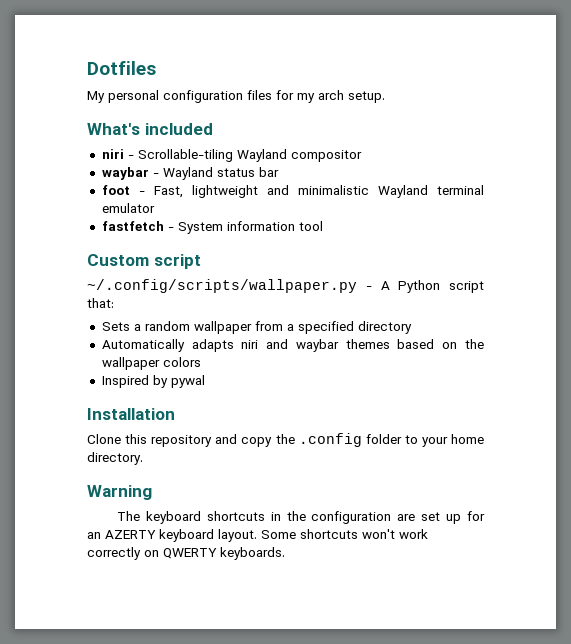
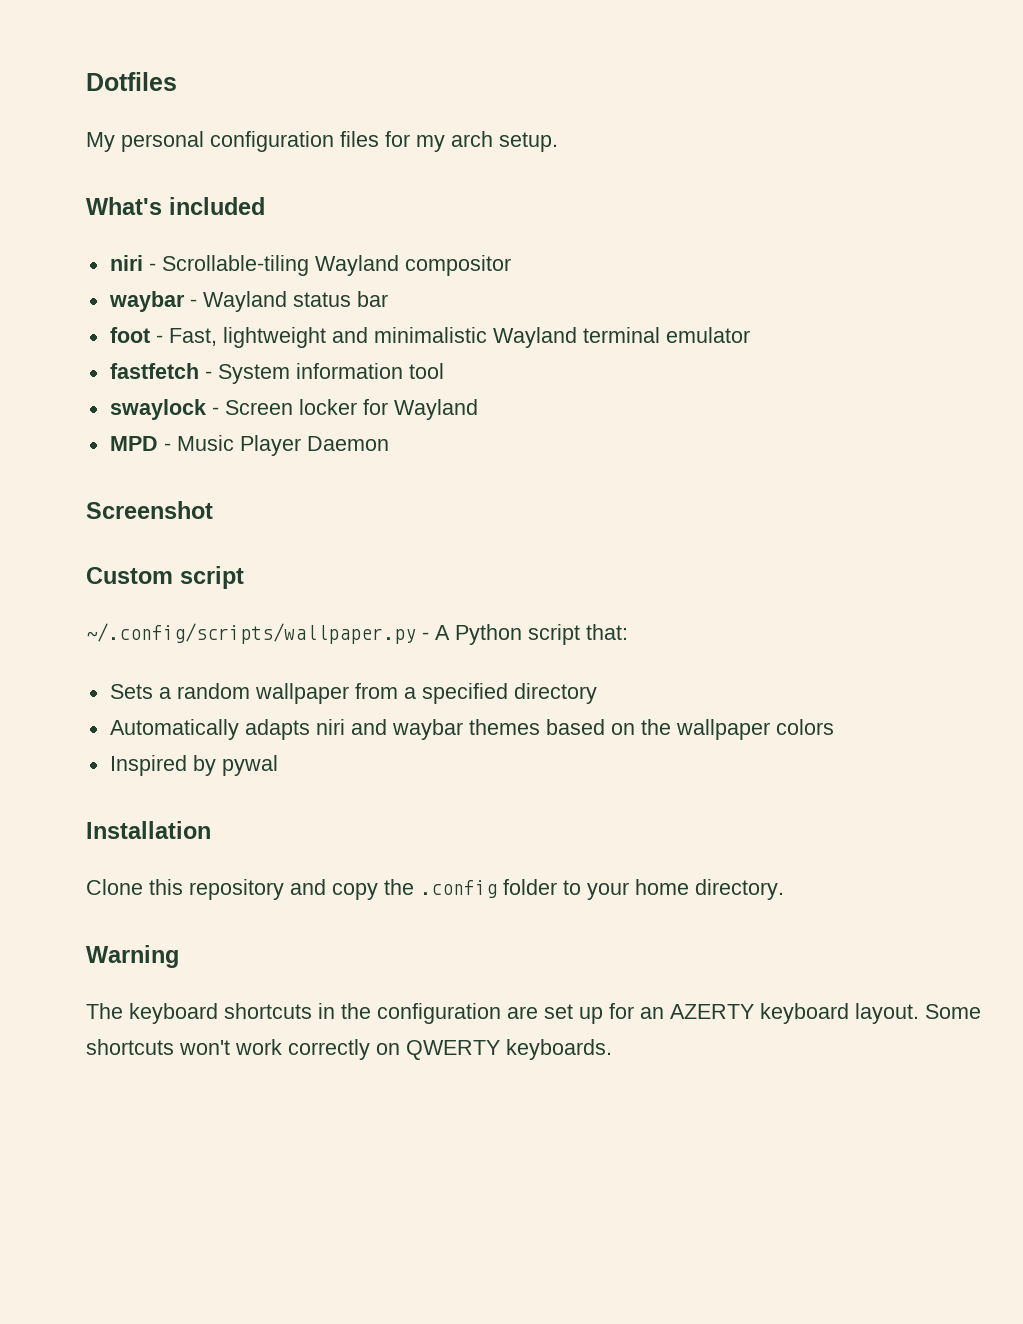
+ swaylock - Screen locker for Wayland
+ MPD - Music Player Daemon
+ Screenshot

